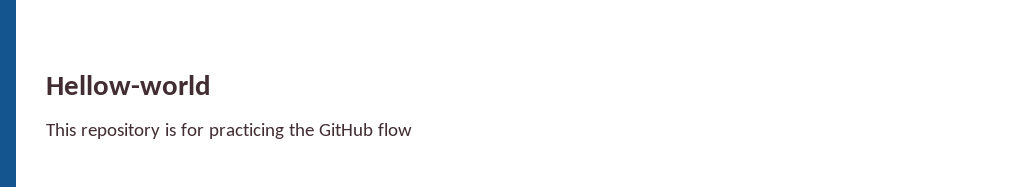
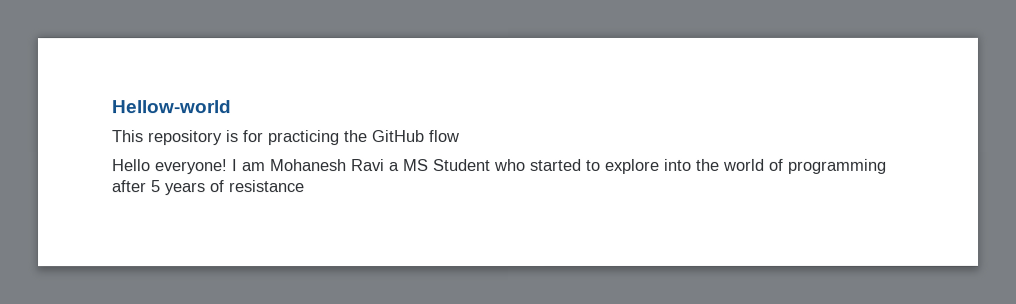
+ Hello everyone! I am Mohanesh Ravi a MS Student who started to explore into the world of programming after 5 years of resistance

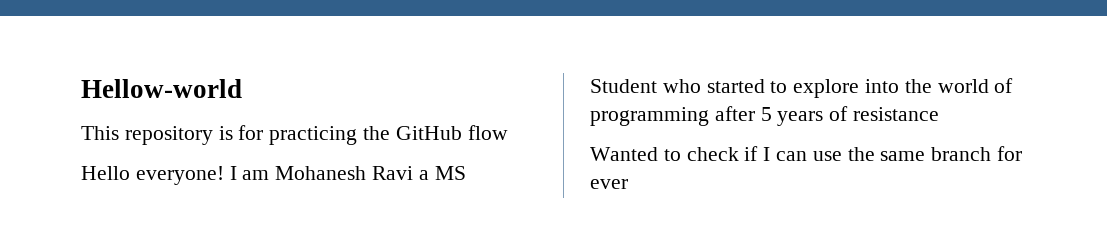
+ Wanted to check if I can use the same branch for ever

